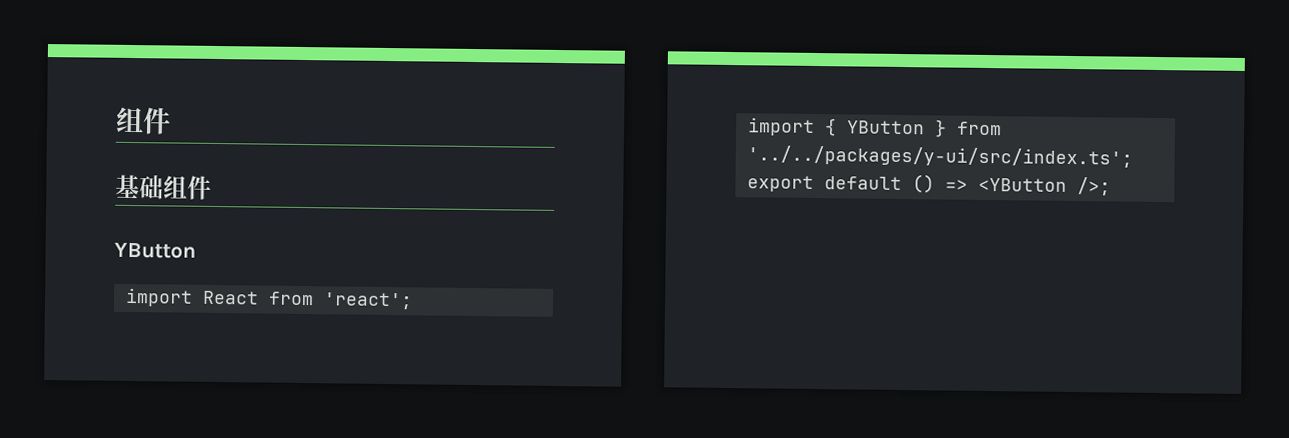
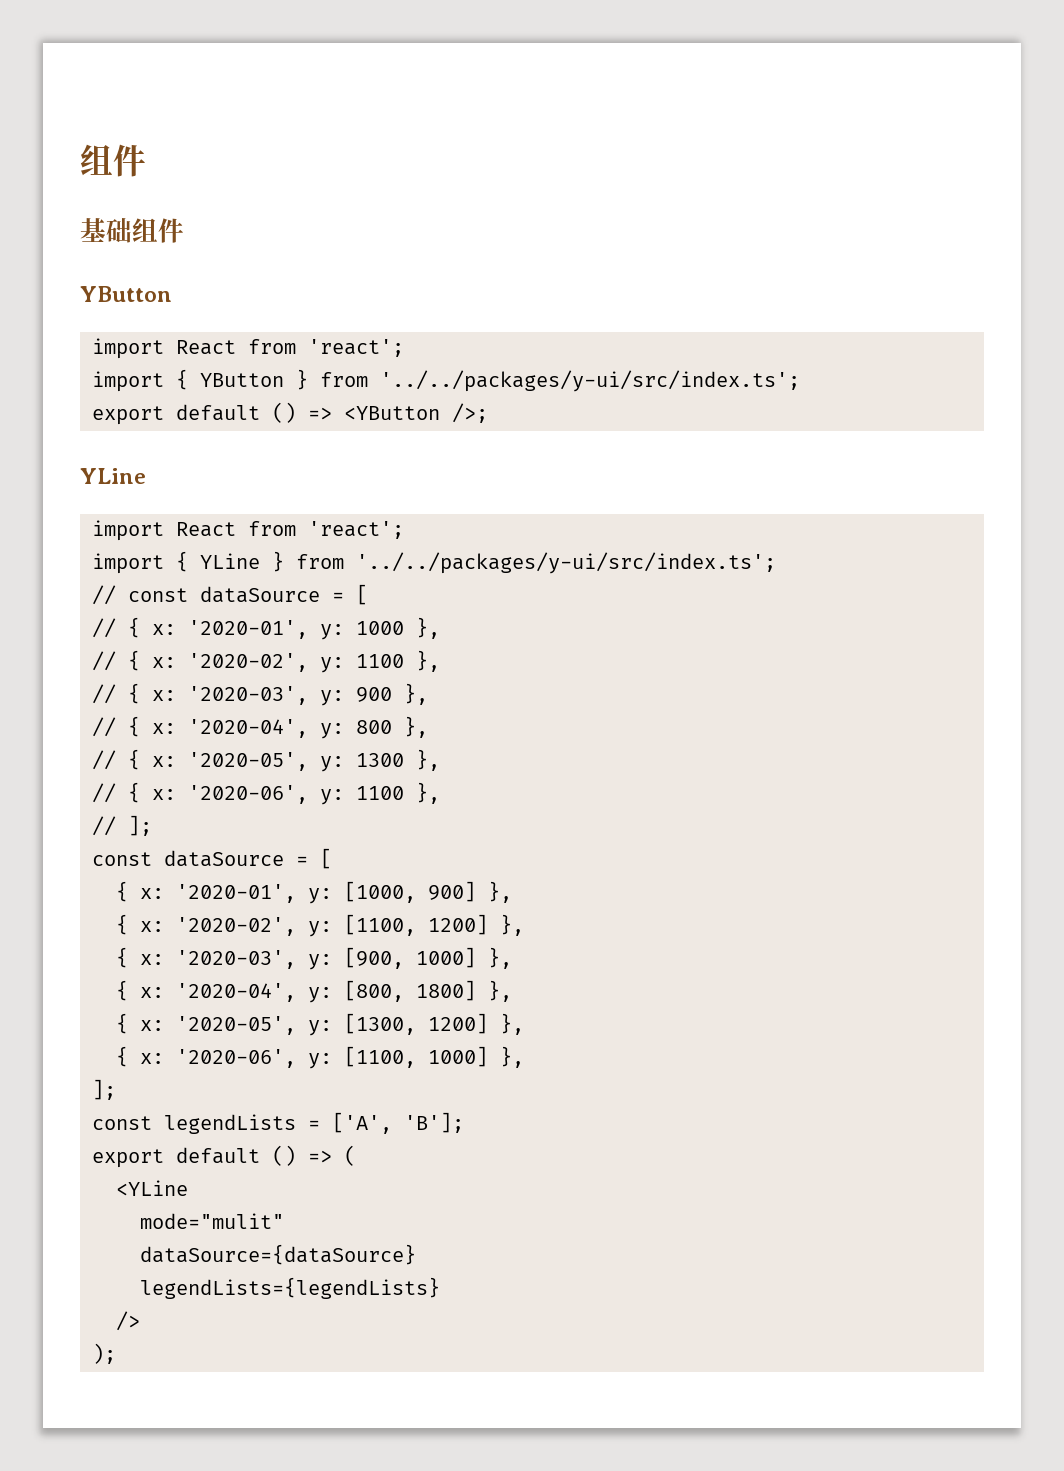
  export default () => <YButton />;
+ YLine
+ import React from 'react';
+ import { YLine } from '../../packages/y-ui/src/index.ts';
+ // const dataSource = [
+ // { x: '2020-01', y: 1000 },
+ // { x: '2020-02', y: 1100 },
+ // { x: '2020-03', y: 900 },
+ // { x: '2020-04', y: 800 },
+ // { x: '2020-05', y: 1300 },
+ // { x: '2020-06', y: 1100 },
+ // ];
+ const dataSource = [
+ { x: '2020-01', y: [1000, 900] },
+ { x: '2020-02', y: [1100, 1200] },
+ { x: '2020-03', y: [900, 1000] },
+ { x: '2020-04', y: [800, 1800] },
+ { x: '2020-05', y: [1300, 1200] },
+ { x: '2020-06', y: [1100, 1000] },
+ ];
+ const legendLists = ['A', 'B'];
+ export default () => (
+ <YLine
+ mode="mulit"
+ dataSource={dataSource}
+ legendLists={legendLists}
+ />
+ );

